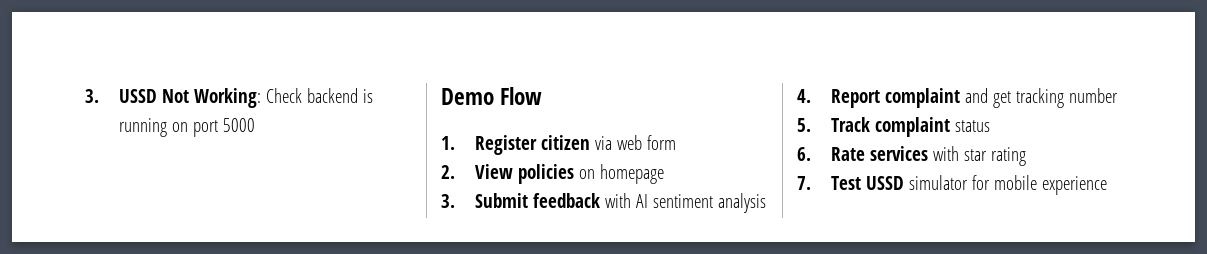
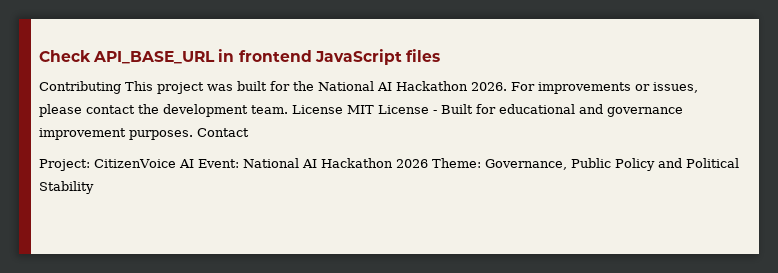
- 3. USSD Not Working: Check backend is running on port 5000
- Demo Flow
- 1. Register citizen via web form
- 2. View policies on homepage
- 3. Submit feedback with AI sentiment analysis
- 4. Report complaint and get tracking number
- 5. Track complaint status
- 6. Rate services with star rating
- 7. Test USSD simulator for mobile experience
+ Check API_BASE_URL in frontend JavaScript files
+ Contributing This project was built for the National AI Hackathon 2026. For improvements or issues, please contact the development team. License MIT License - Built for educational and governance improvement purposes. Contact
+ Project: CitizenVoice AI Event: National AI Hackathon 2026 Theme: Governance, Public Policy and Political Stability

